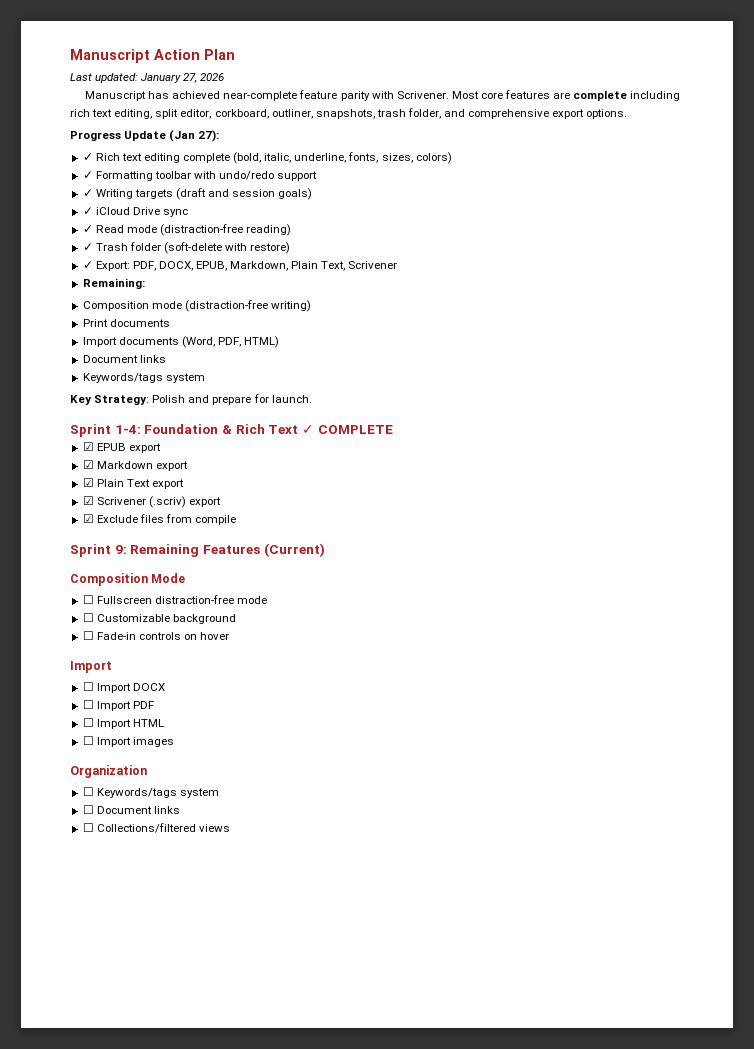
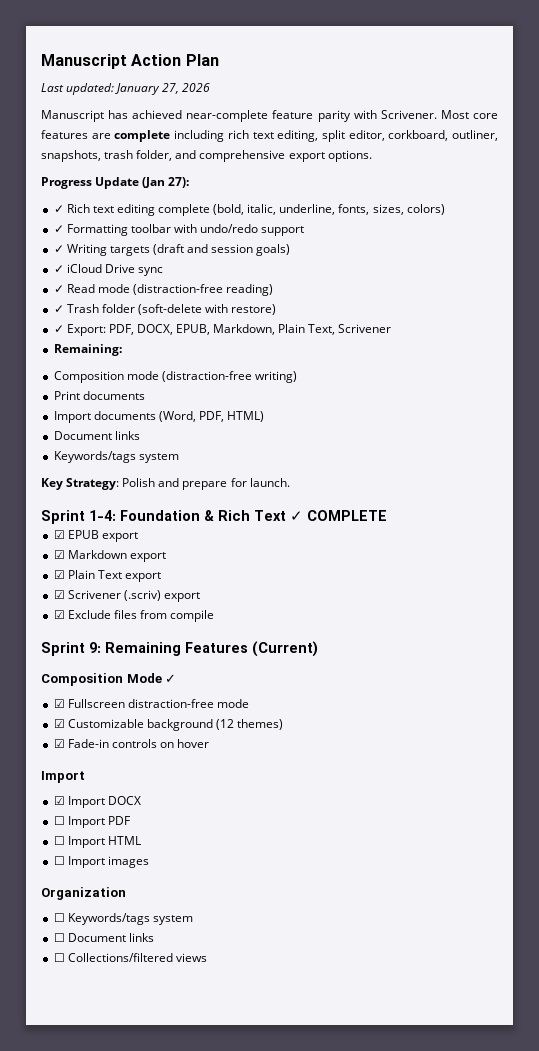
- Composition Mode
- ☐ Fullscreen distraction-free mode
+ Composition Mode ✓
+ ☑ Fullscreen distraction-free mode
- ☐ Customizable background
- ☐ Fade-in controls on hover
+ ☑ Customizable background (12 themes)
+ ☑ Fade-in controls on hover
- ☐ Import DOCX
+ ☑ Import DOCX

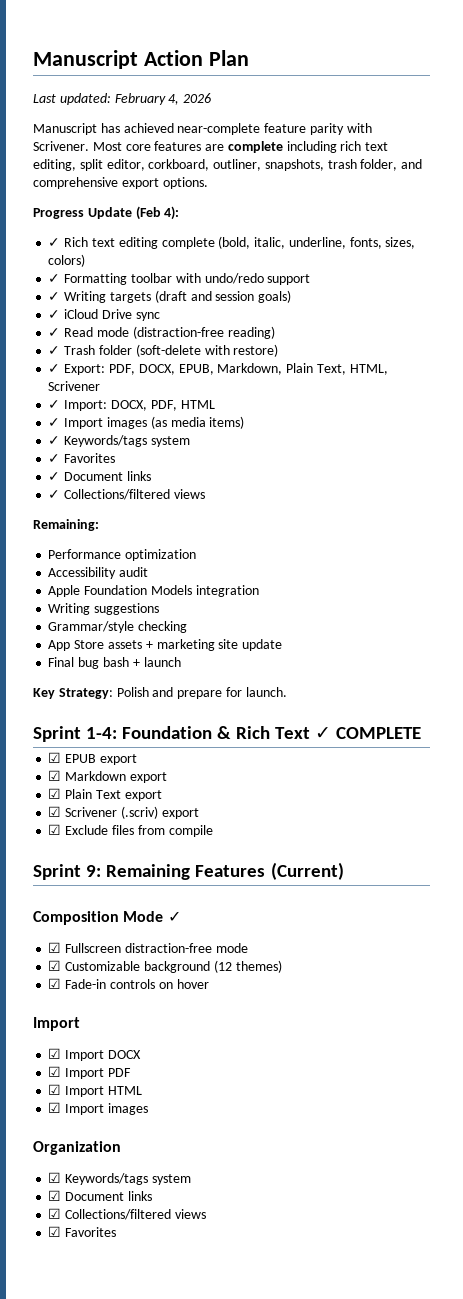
- Last updated: January 27, 2026
+ Last updated: February 4, 2026
- Progress Update (Jan 27):
+ Progress Update (Feb 4):
- ✓ Export: PDF, DOCX, EPUB, Markdown, Plain Text, Scrivener
+ ✓ Export: PDF, DOCX, EPUB, Markdown, Plain Text, HTML, Scrivener
+ ✓ Import: DOCX, PDF, HTML
+ ✓ Import images (as media items)
+ ✓ Keywords/tags system
+ ✓ Favorites
+ ✓ Document links
+ ✓ Collections/filtered views
  Remaining:
- Composition mode (distraction-free writing)
- Print documents
- Import documents (Word, PDF, HTML)
- Document links
- Keywords/tags system
+ Performance optimization
+ Accessibility audit
+ Apple Foundation Models integration
+ Writing suggestions
+ Grammar/style checking
+ App Store assets + marketing site update
+ Final bug bash + launch
- ☐ Import PDF
+ ☑ Import PDF
- ☐ Import HTML
+ ☑ Import HTML
- ☐ Import images
+ ☑ Import images
- ☐ Keywords/tags system
- ☐ Document links
- ☐ Collections/filtered views
+ ☑ Keywords/tags system
+ ☑ Document links
+ ☑ Collections/filtered views
+ ☑ Favorites

